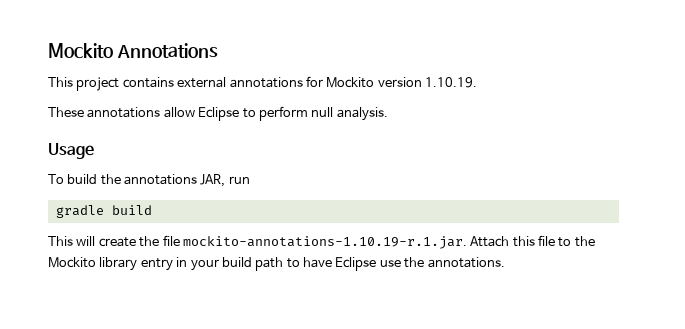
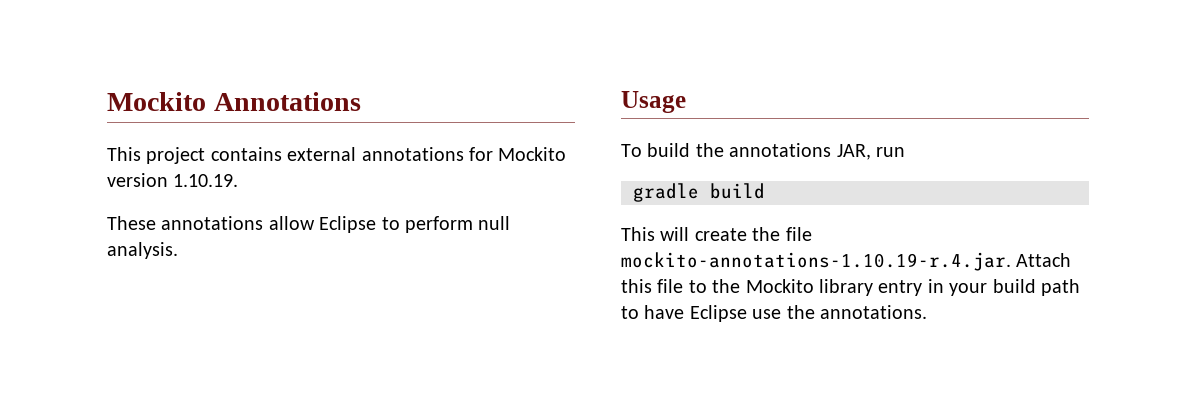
- This will create the file mockito-annotations-1.10.19-r.1.jar. Attach this file to the Mockito library entry in your build path to have Eclipse use the annotations.
+ This will create the file mockito-annotations-1.10.19-r.4.jar. Attach this file to the Mockito library entry in your build path to have Eclipse use the annotations.

